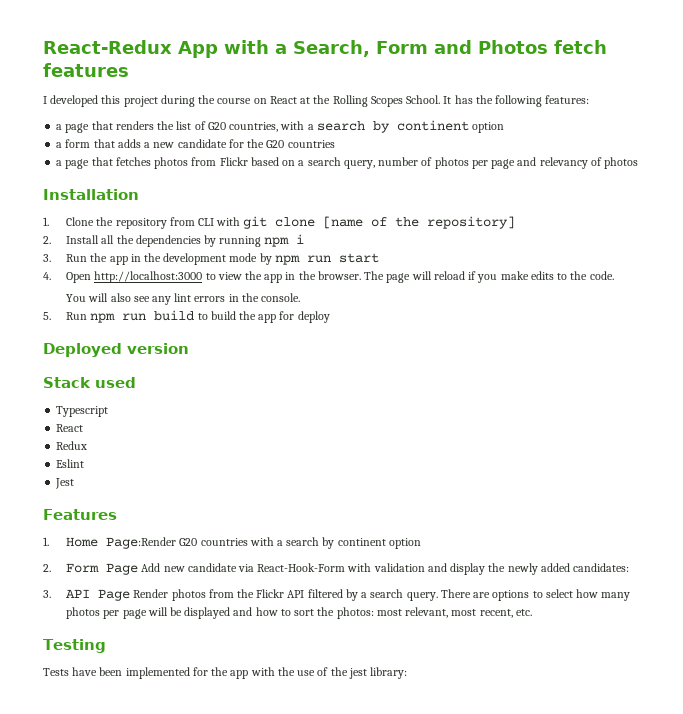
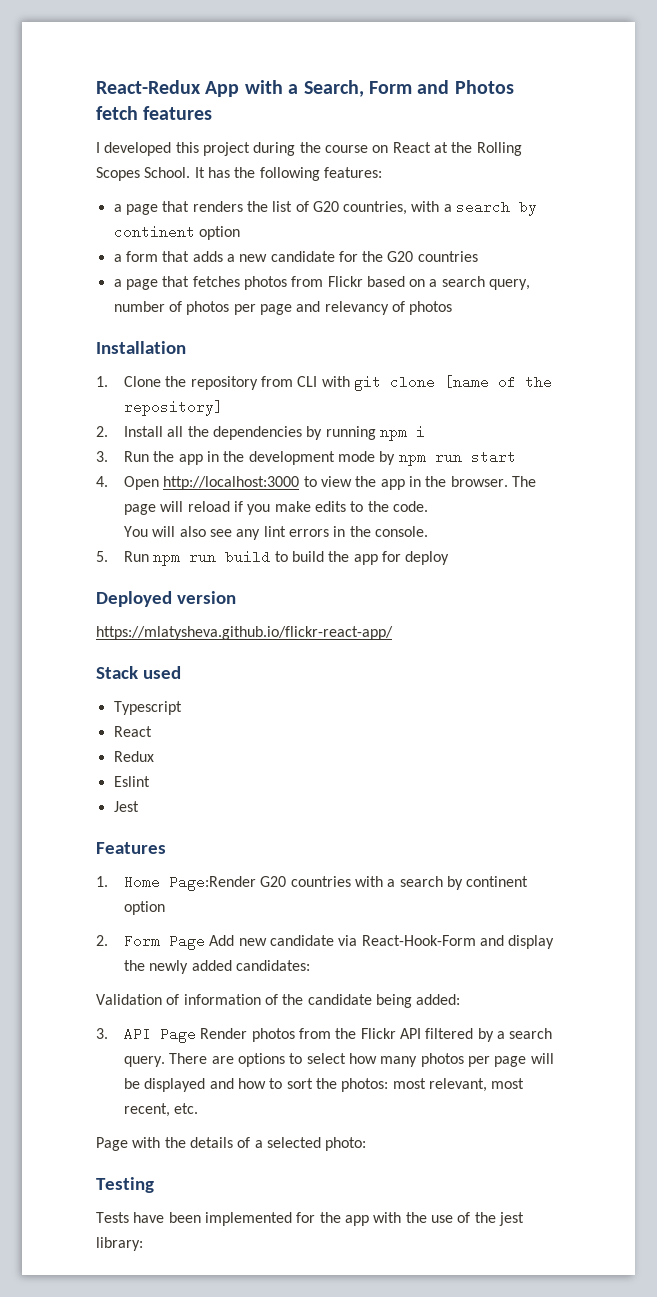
+ https://mlatysheva.github.io/flickr-react-app/
- 2. Form Page Add new candidate via React-Hook-Form with validation and display the newly added candidates:
+ 2. Form Page Add new candidate via React-Hook-Form and display the newly added candidates:
+ Validation of information of the candidate being added:
+ Page with the details of a selected photo:

